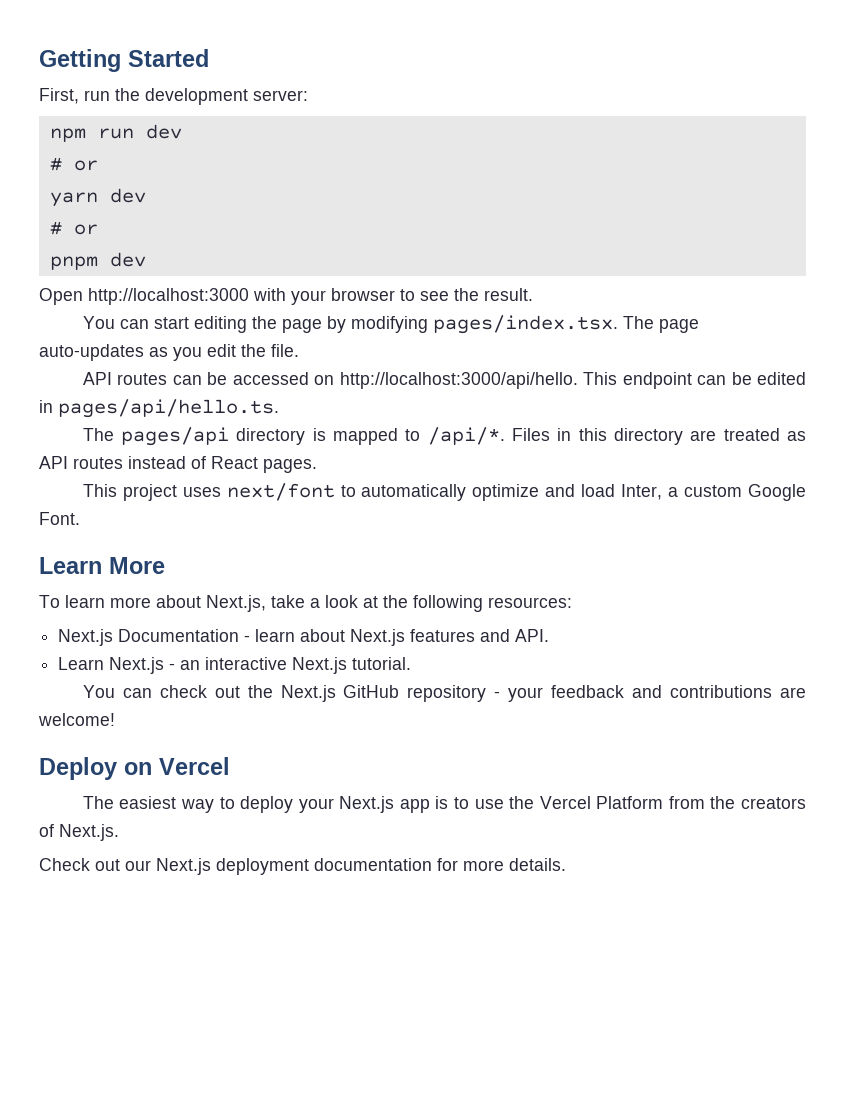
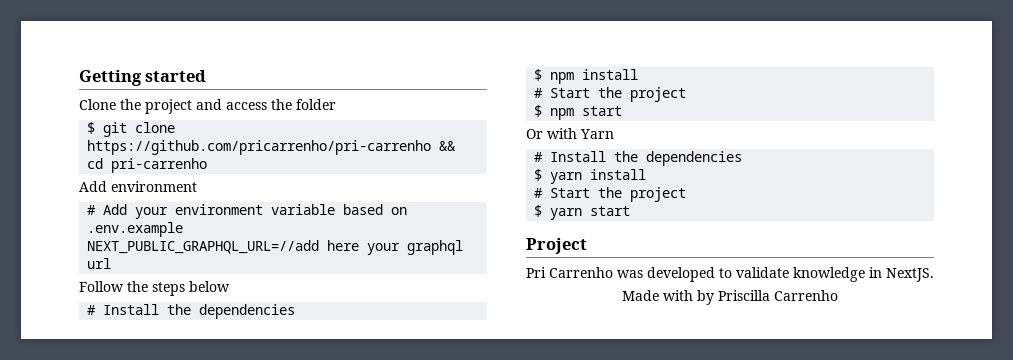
- Getting Started
- First, run the development server:
- npm run dev
- # or
- yarn dev
- # or
- pnpm dev
- Open http://localhost:3000 with your browser to see the result.
- You can start editing the page by modifying pages/index.tsx. The page auto-updates as you edit the file.
- API routes can be accessed on http://localhost:3000/api/hello. This endpoint can be edited in pages/api/hello.ts.
- The pages/api directory is mapped to /api/*. Files in this directory are treated as API routes instead of React pages.
- This project uses next/font to automatically optimize and load Inter, a custom Google Font.
- Learn More
- To learn more about Next.js, take a look at the following resources:
- Next.js Documentation - learn about Next.js features and API.
- Learn Next.js - an interactive Next.js tutorial.
- You can check out the Next.js GitHub repository - your feedback and contributions are welcome!
- Deploy on Vercel
- The easiest way to deploy your Next.js app is to use the Vercel Platform from the creators of Next.js.
- Check out our Next.js deployment documentation for more details.
+ Getting started
+ Clone the project and access the folder
+ $ git clone https://github.com/pricarrenho/pri-carrenho && cd pri-carrenho
+ Add environment
+ # Add your environment variable based on .env.example
+ NEXT_PUBLIC_GRAPHQL_URL=//add here your graphql url
+ Follow the steps below
+ # Install the dependencies
+ $ npm install
+ # Start the project
+ $ npm start
+ Or with Yarn
+ # Install the dependencies
+ $ yarn install
+ # Start the project
+ $ yarn start
+ Project
+ Pri Carrenho was developed to validate knowledge in NextJS.
+ Made with by Priscilla Carrenho

